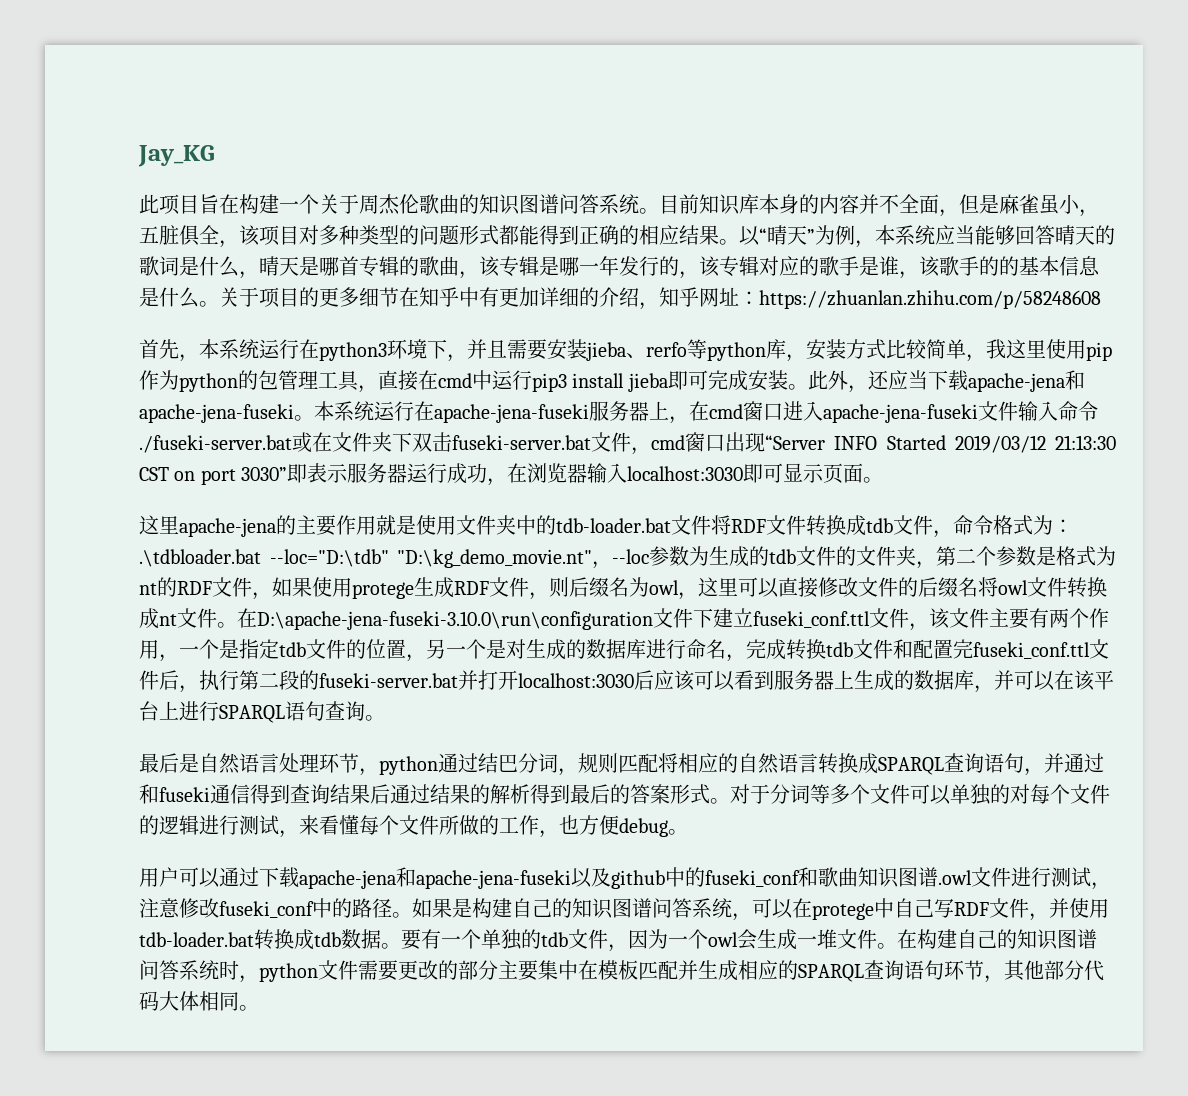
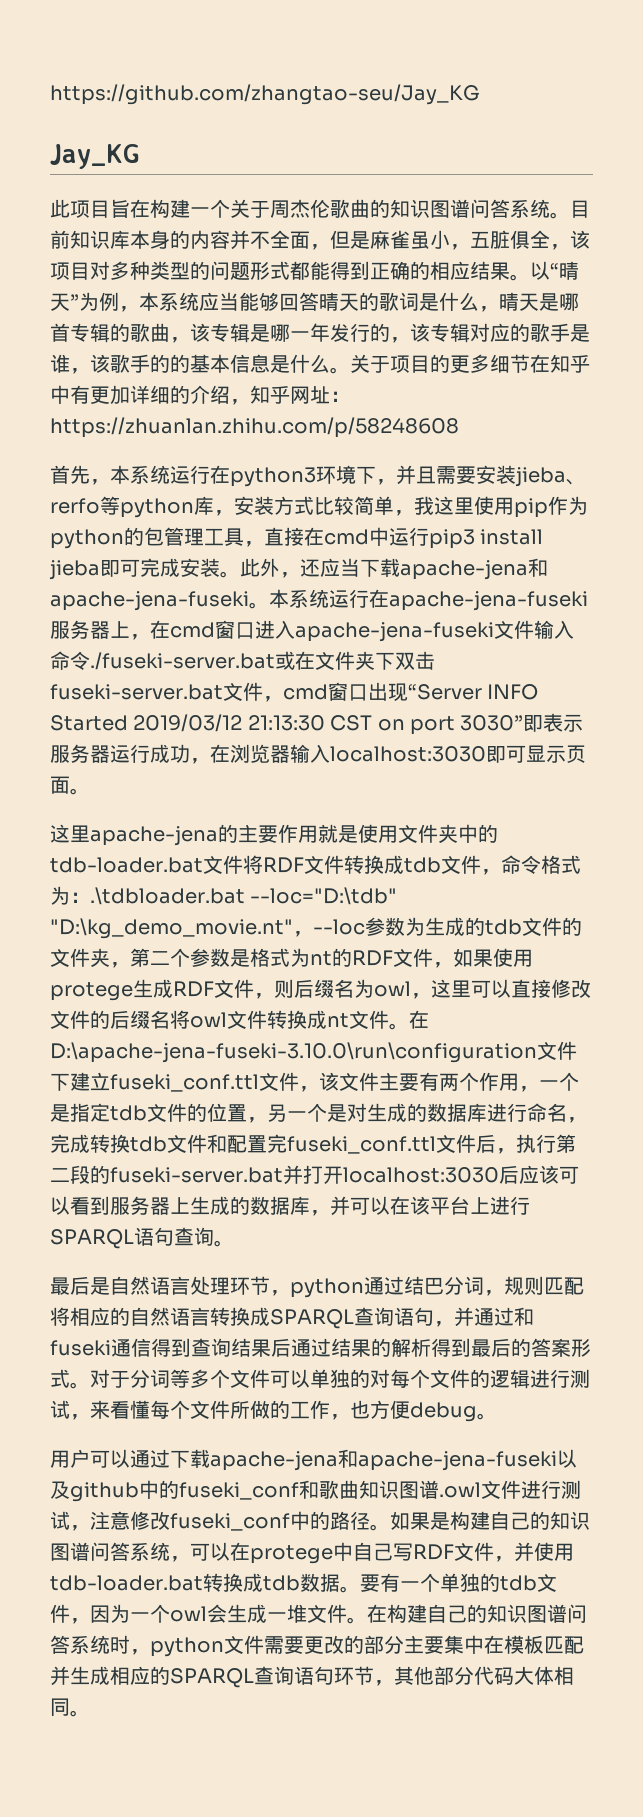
+ https://github.com/zhangtao-seu/Jay_KG

